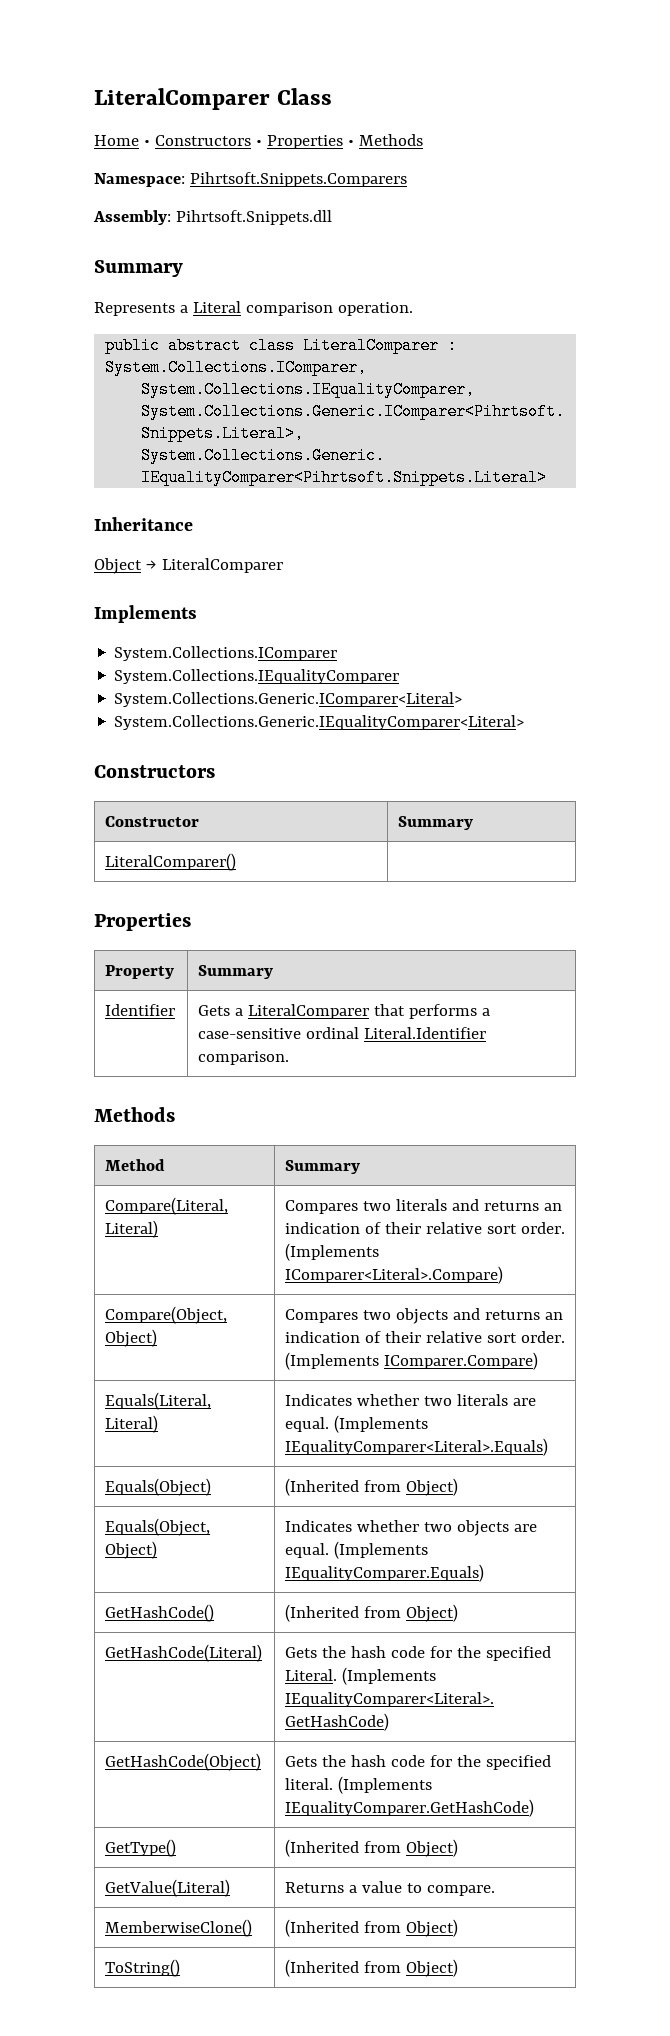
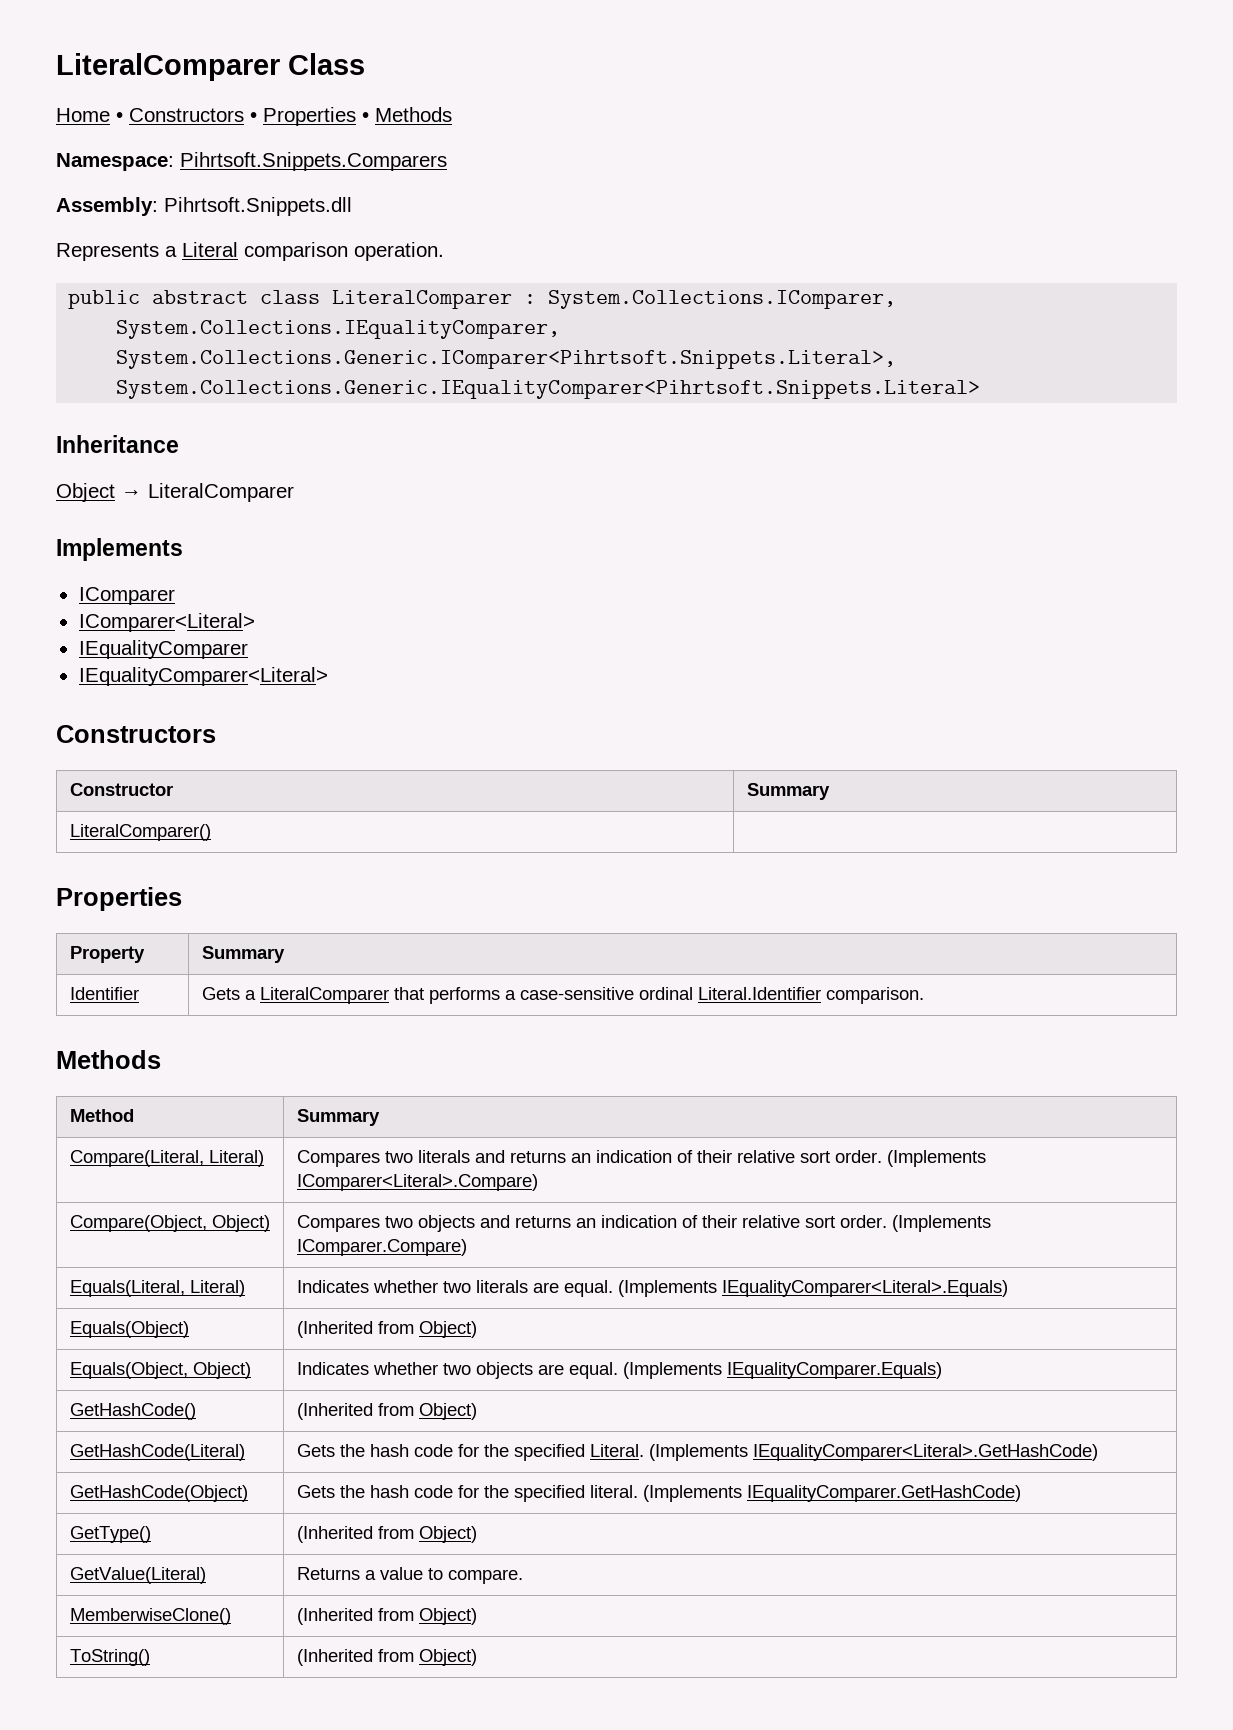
  Assembly: Pihrtsoft.Snippets.dll
- Summary
- System.Collections.IComparer
- System.Collections.IEqualityComparer
- System.Collections.Generic.IComparer<Literal>
- System.Collections.Generic.IEqualityComparer<Literal>
+ IComparer
+ IComparer<Literal>
+ IEqualityComparer
+ IEqualityComparer<Literal>

